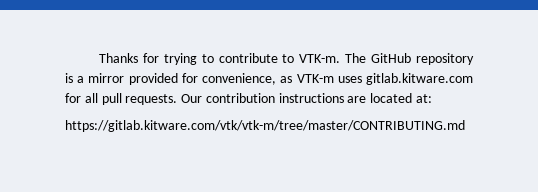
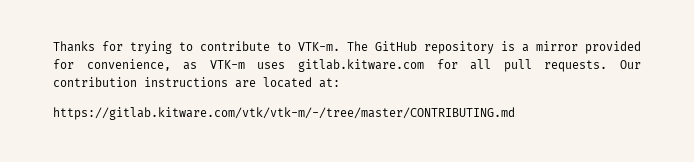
- https://gitlab.kitware.com/vtk/vtk-m/tree/master/CONTRIBUTING.md
+ https://gitlab.kitware.com/vtk/vtk-m/-/tree/master/CONTRIBUTING.md

